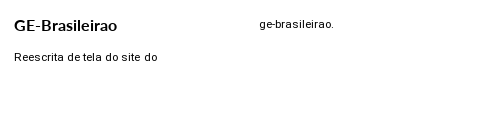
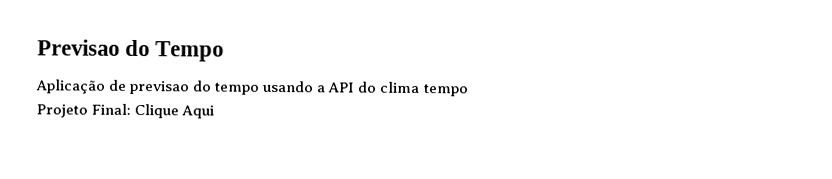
- GE-Brasileirao
- Reescrita de tela do site do ge-brasileirao.
+ Previsao do Tempo
+ Aplicação de previsao do tempo usando a API do clima tempo
+ Projeto Final: Clique Aqui

